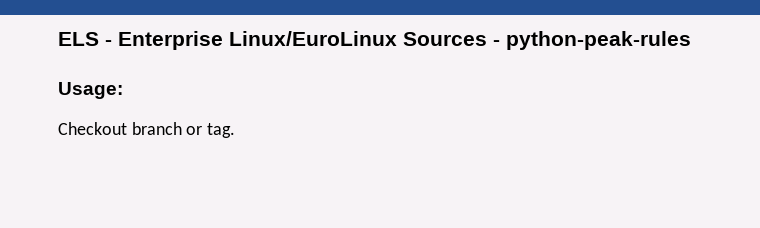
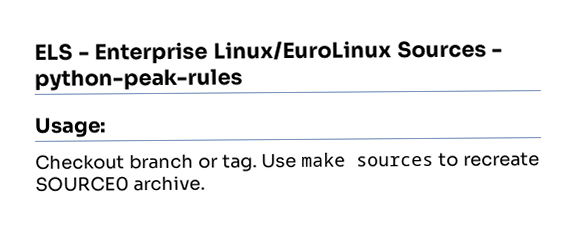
+ Use make sources to recreate SOURCE0 archive.

